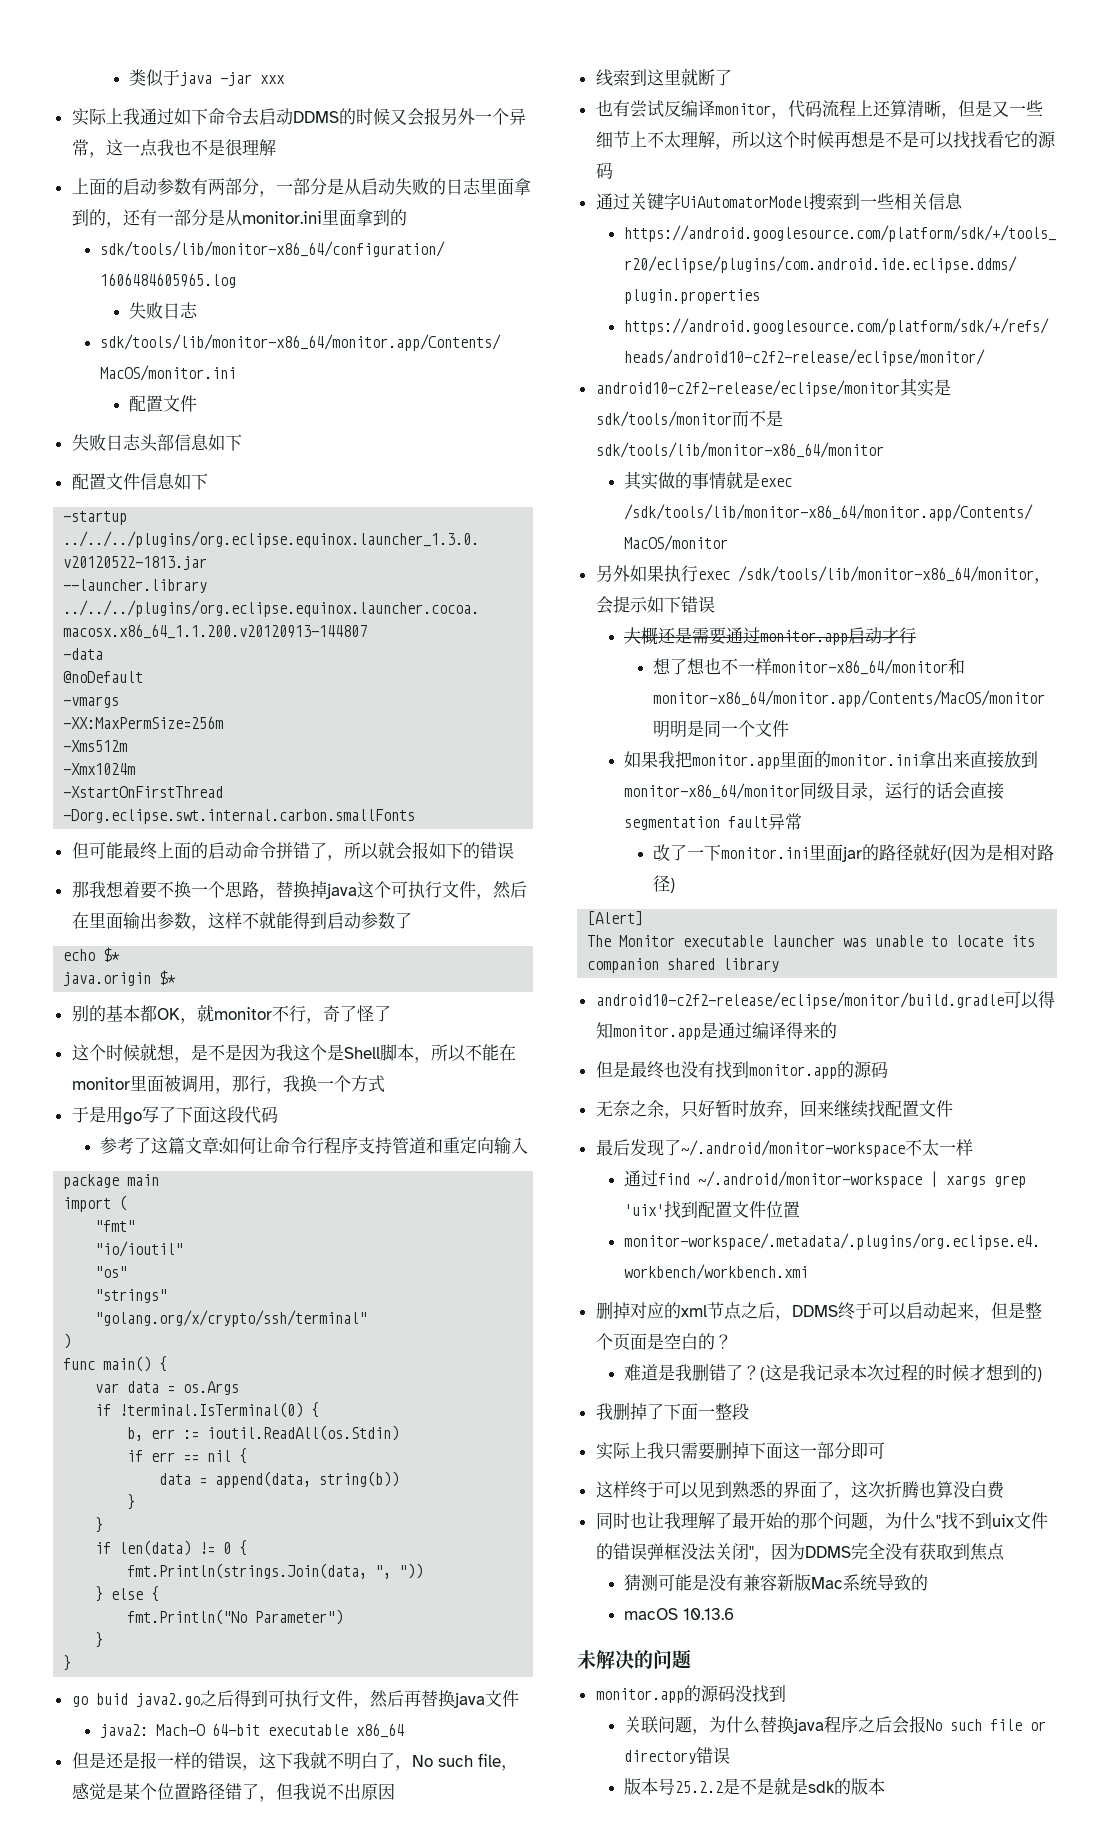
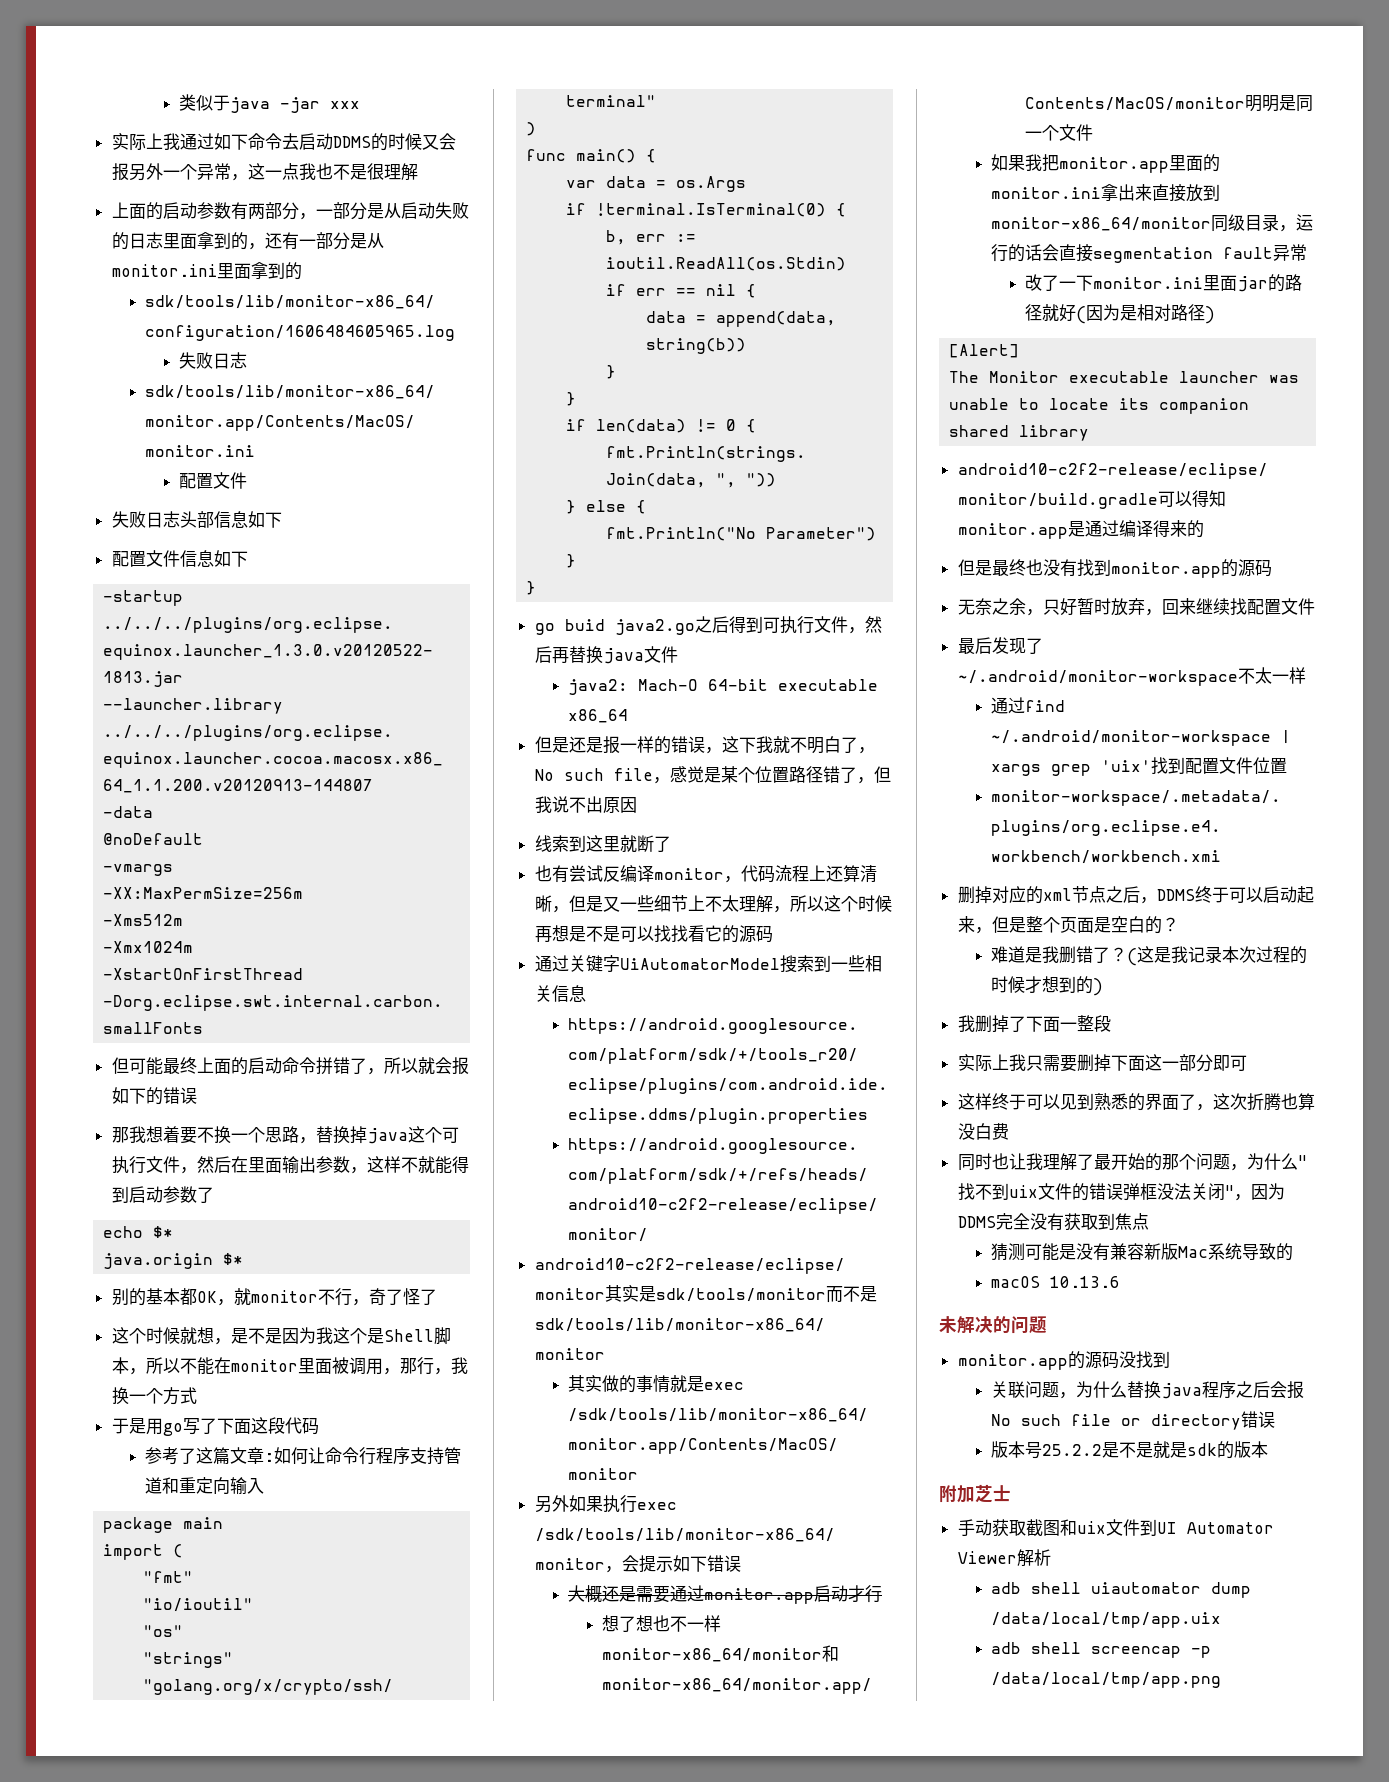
+ 附加芝士
+ 手动获取截图和uix文件到UI Automator Viewer解析
+ adb shell uiautomator dump /data/local/tmp/app.uix
+ adb shell screencap -p /data/local/tmp/app.png

